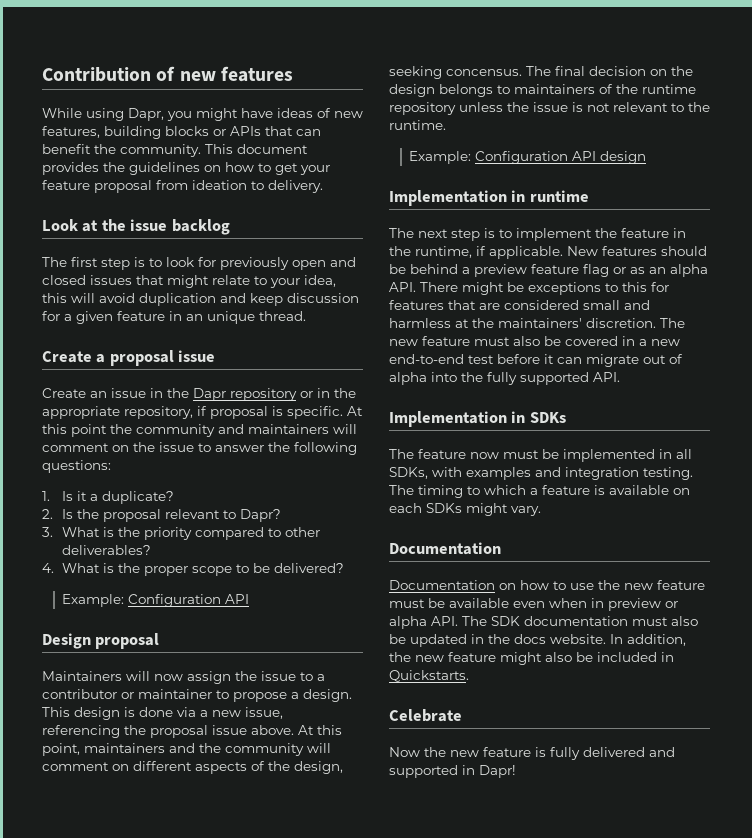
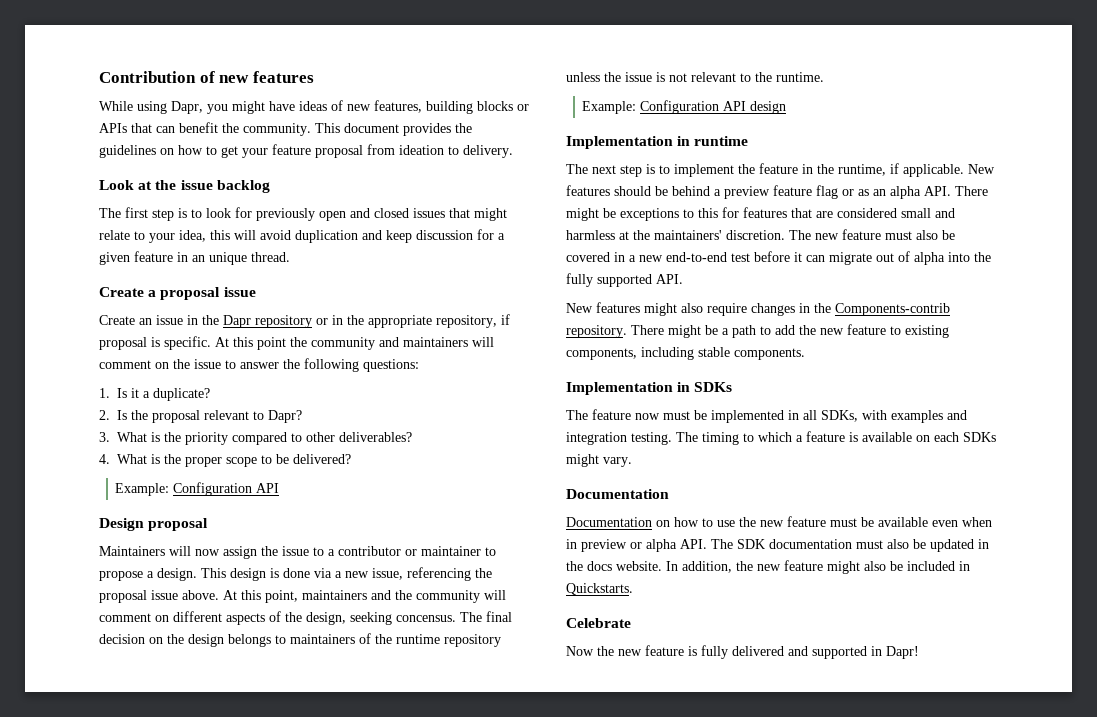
+ New features might also require changes in the Components-contrib repository. There might be a path to add the new feature to existing components, including stable components.

